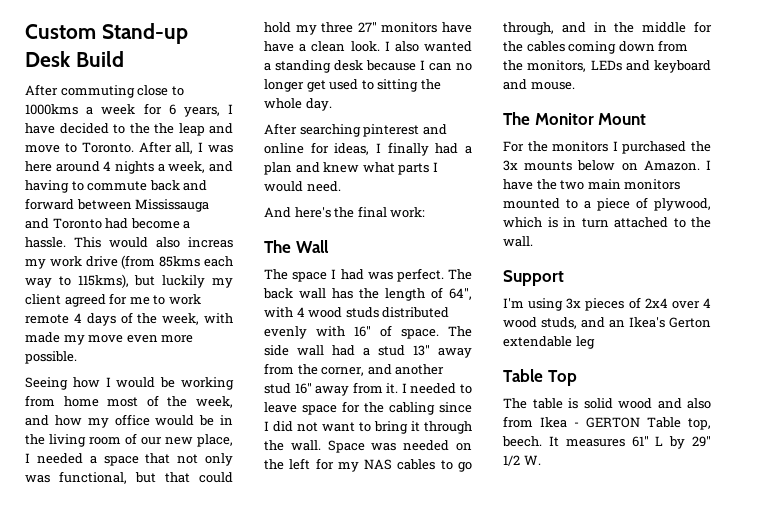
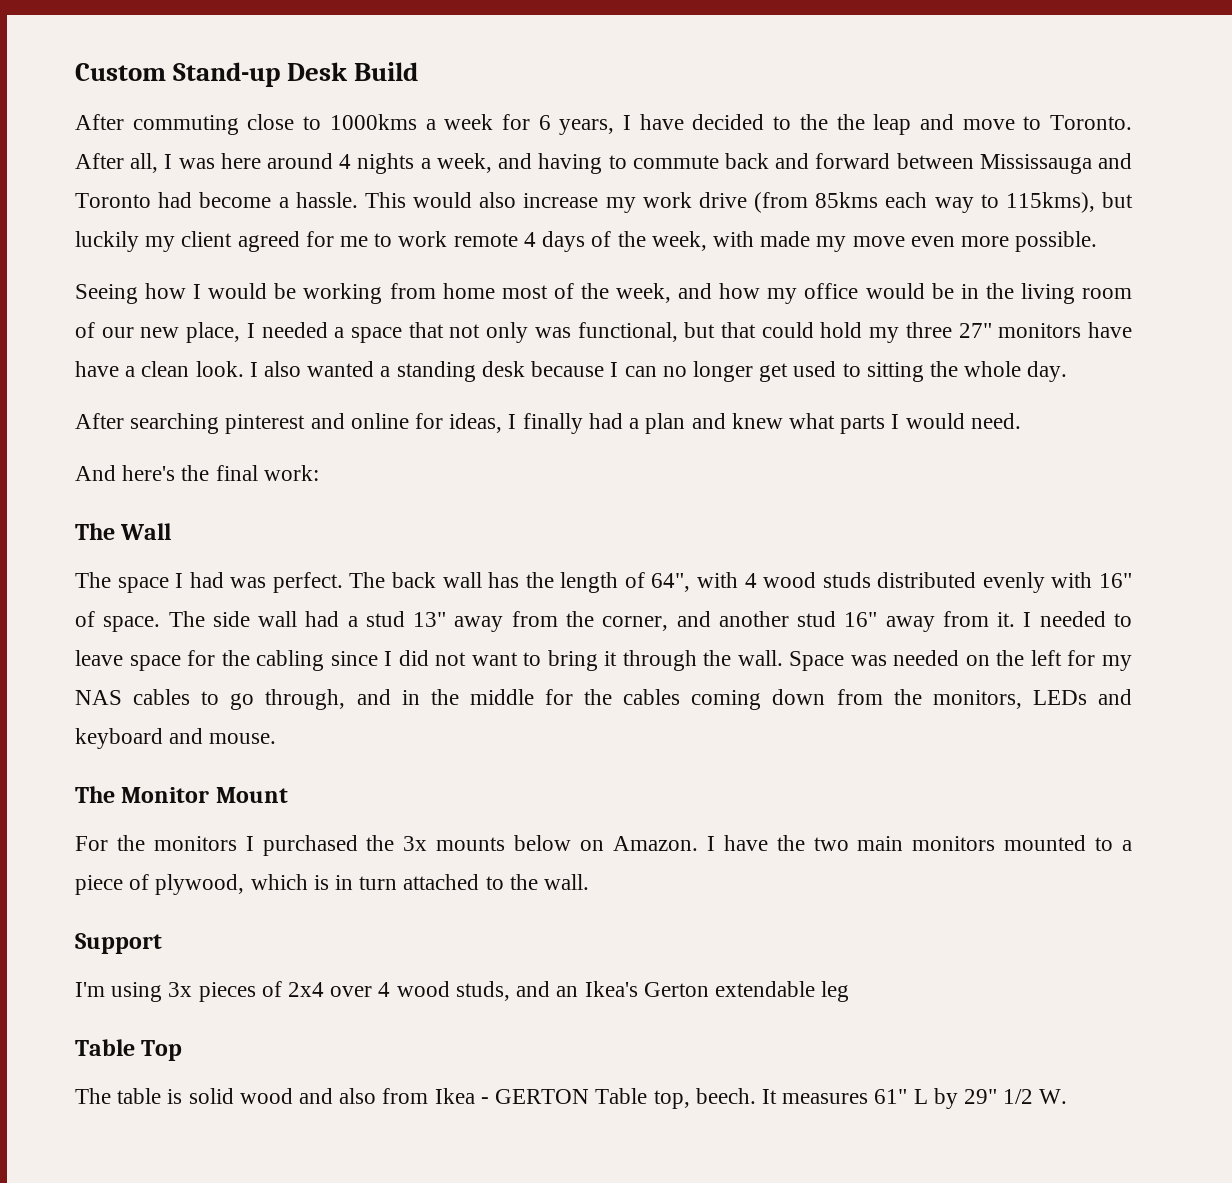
- This would also increas my work drive (from 85kms each way to 115kms), but luckily my client agreed for me to work remote 4 days of the week, with made my move even more possible.
+ This would also increase my work drive (from 85kms each way to 115kms), but luckily my client agreed for me to work remote 4 days of the week, with made my move even more possible.

